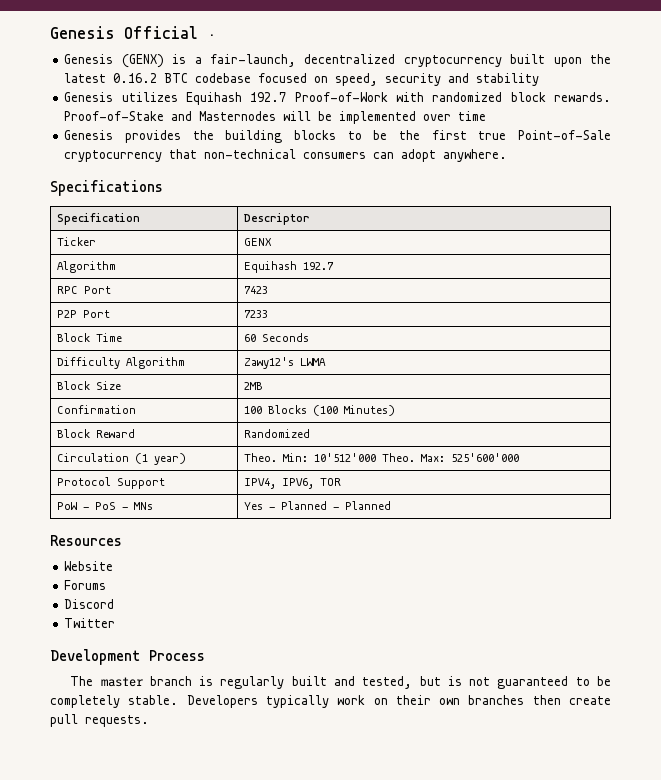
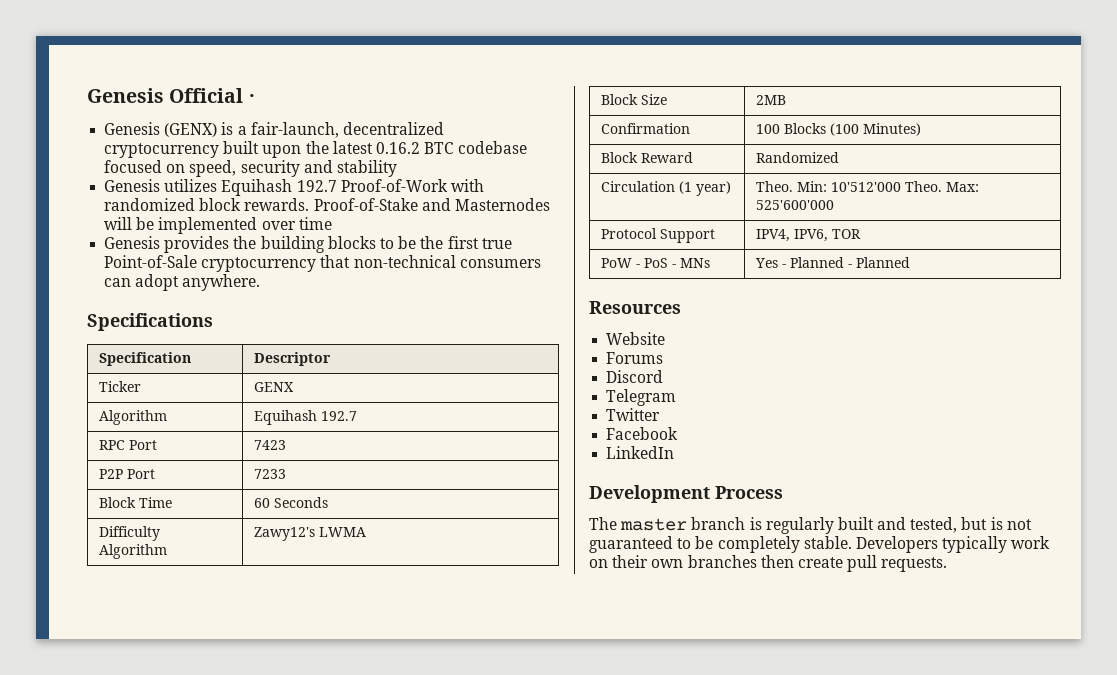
+ Telegram
+ Facebook
+ LinkedIn

